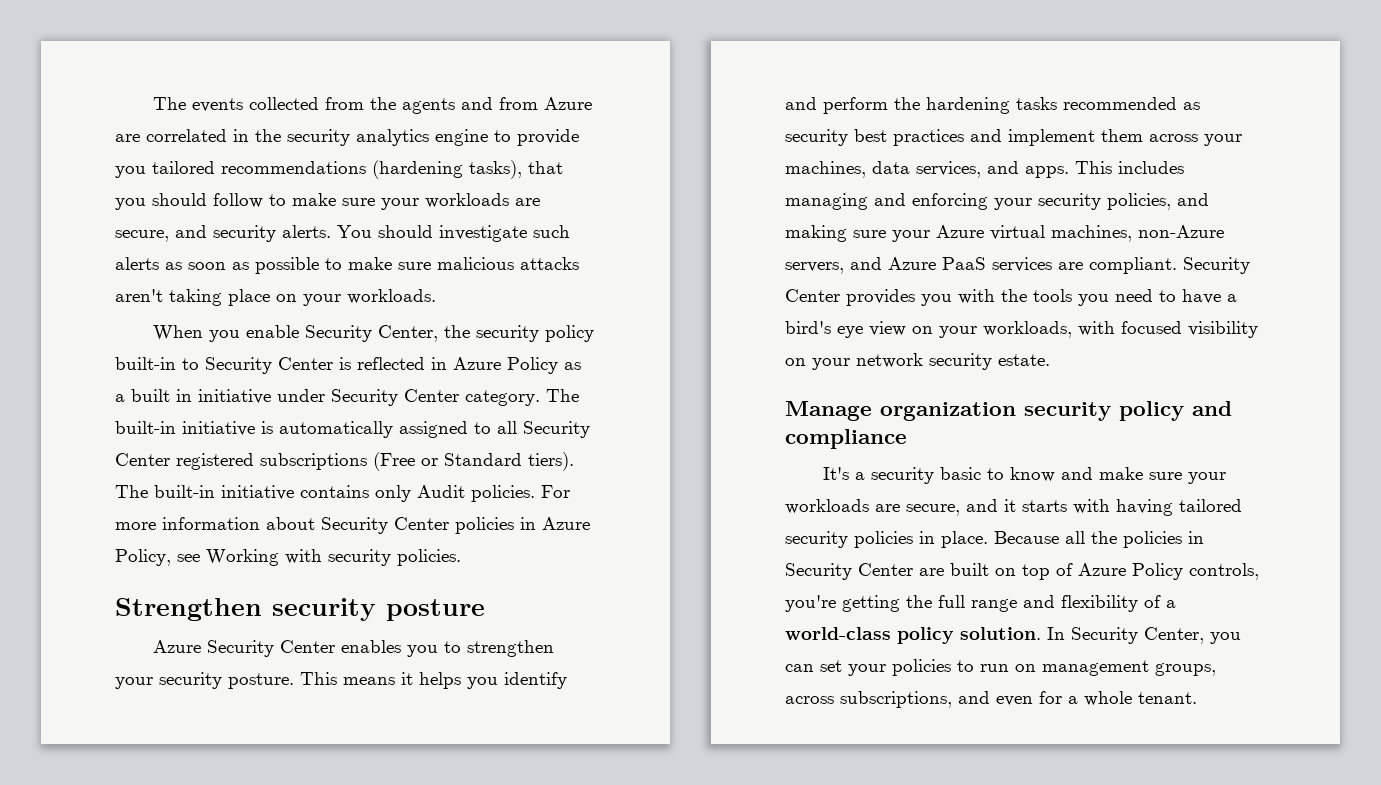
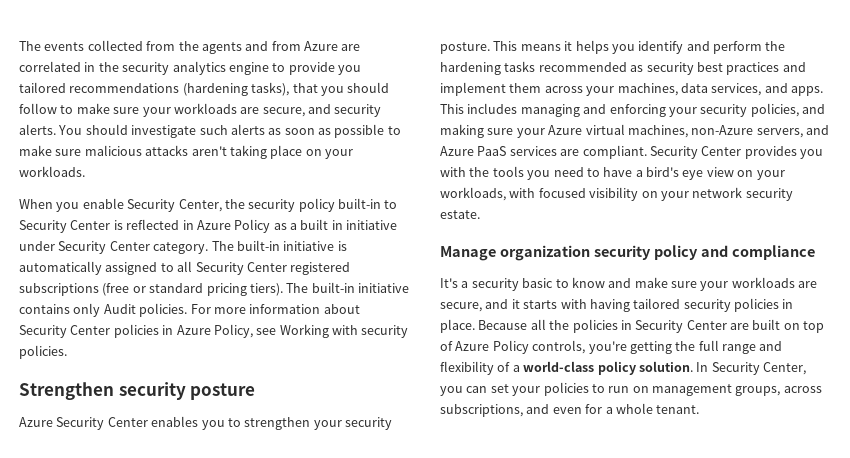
- The built-in initiative is automatically assigned to all Security Center registered subscriptions (Free or Standard tiers).
+ The built-in initiative is automatically assigned to all Security Center registered subscriptions (free or standard pricing tiers).

